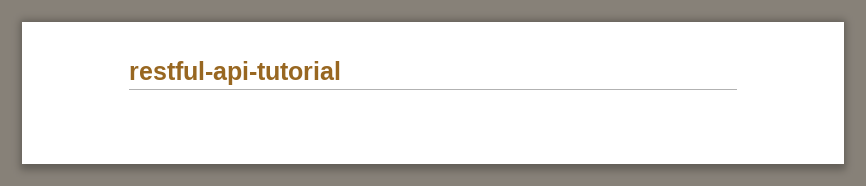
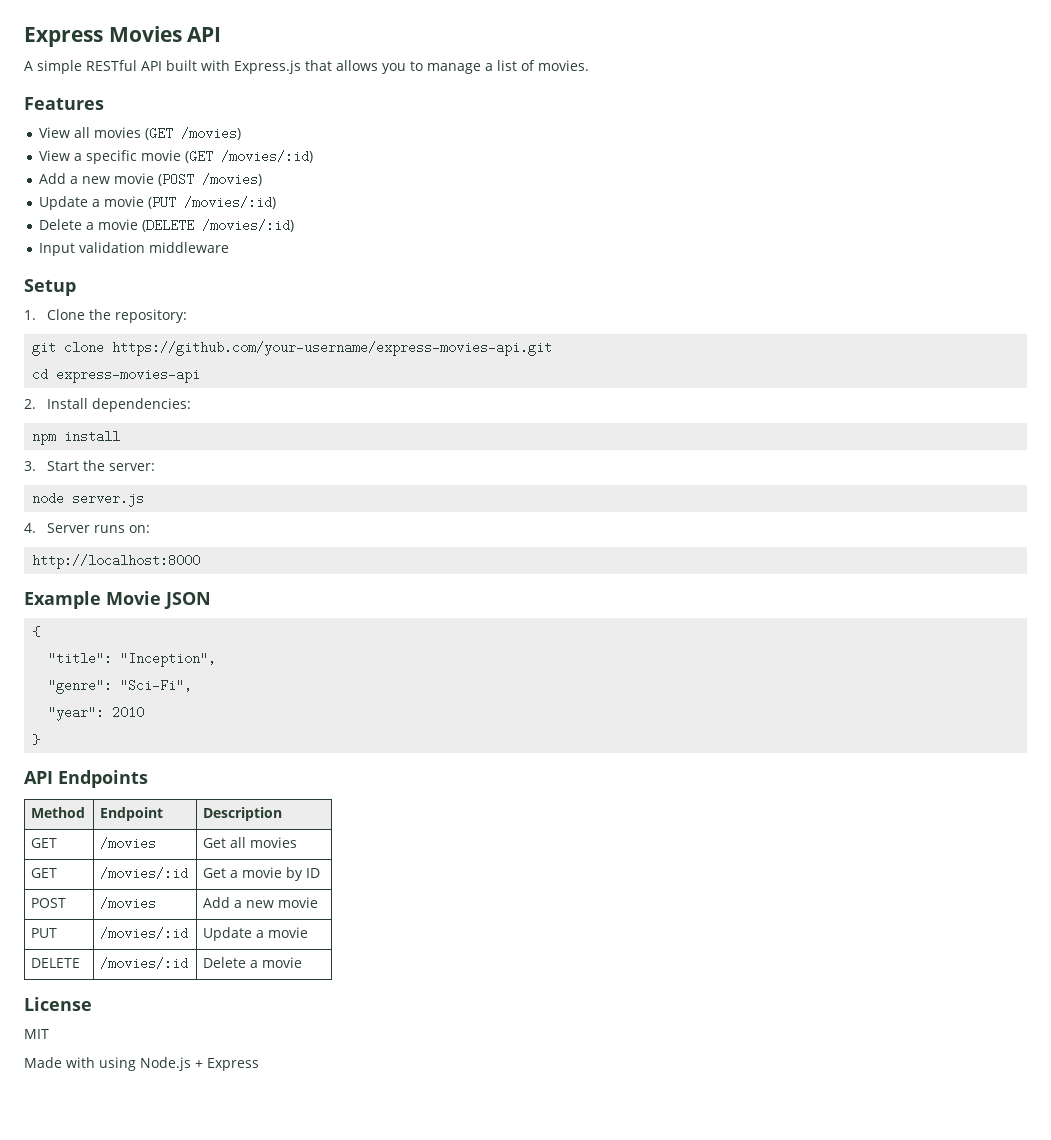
- restful-api-tutorial
+ Express Movies API
+ A simple RESTful API built with Express.js that allows you to manage a list of movies.
+ Features
+ View all movies (GET /movies)
+ View a specific movie (GET /movies/:id)
+ Add a new movie (POST /movies)
+ Update a movie (PUT /movies/:id)
+ Delete a movie (DELETE /movies/:id)
+ Input validation middleware
+ Setup
+ 1. Clone the repository:
+ git clone https://github.com/your-username/express-movies-api.git
+ cd express-movies-api
+ 2. Install dependencies:
+ npm install
+ 3. Start the server:
+ node server.js
+ 4. Server runs on:
+ http://localhost:8000
+ Example Movie JSON
+ {
+ "title": "Inception",
+ "genre": "Sci-Fi",
+ "year": 2010
+ }
+ API Endpoints
+ Method | Endpoint | Description
+ GET | /movies | Get all movies
+ GET | /movies/:id | Get a movie by ID
+ POST | /movies | Add a new movie
+ PUT | /movies/:id | Update a movie
+ DELETE | /movies/:id | Delete a movie
+ License
+ MIT
+ Made with using Node.js + Express

